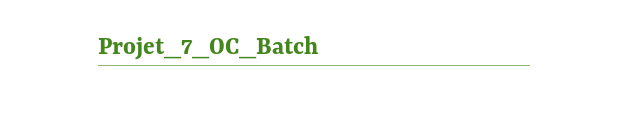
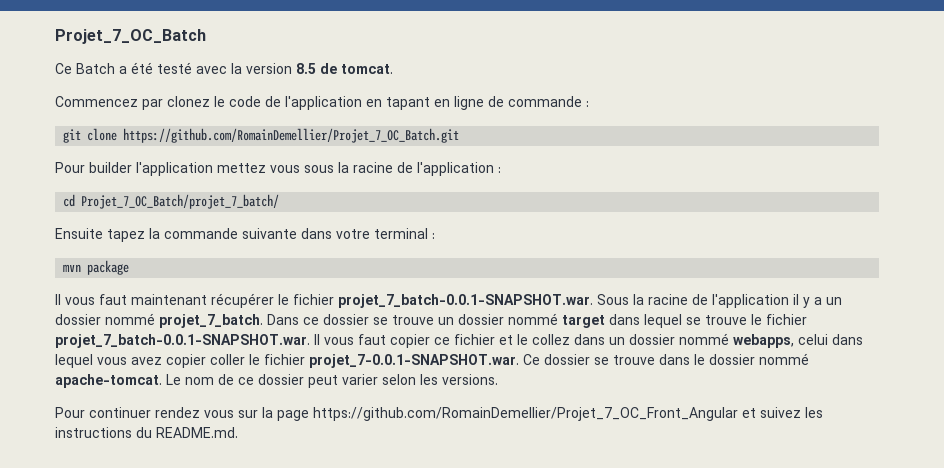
+ Ce Batch a été testé avec la version 8.5 de tomcat.
+ Commencez par clonez le code de l'application en tapant en ligne de commande :
+ git clone https://github.com/RomainDemellier/Projet_7_OC_Batch.git
+ Pour builder l'application mettez vous sous la racine de l'application :
+ cd Projet_7_OC_Batch/projet_7_batch/
+ Ensuite tapez la commande suivante dans votre terminal :
+ mvn package
+ Il vous faut maintenant récupérer le fichier projet_7_batch-0.0.1-SNAPSHOT.war. Sous la racine de l'application il y a un dossier nommé projet_7_batch. Dans ce dossier se trouve un dossier nommé target dans lequel se trouve le fichier projet_7_batch-0.0.1-SNAPSHOT.war. Il vous faut copier ce fichier et le collez dans un dossier nommé webapps, celui dans lequel vous avez copier coller le fichier projet_7-0.0.1-SNAPSHOT.war. Ce dossier se trouve dans le dossier nommé apache-tomcat. Le nom de ce dossier peut varier selon les versions.
+ Pour continuer rendez vous sur la page https://github.com/RomainDemellier/Projet_7_OC_Front_Angular et suivez les instructions du README.md.

